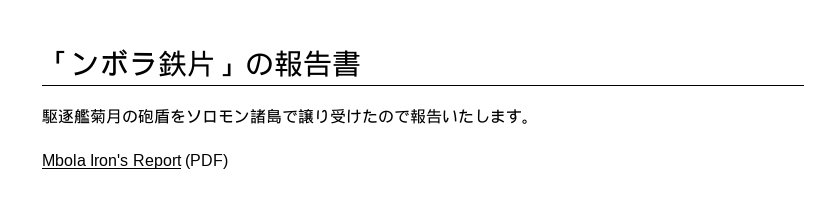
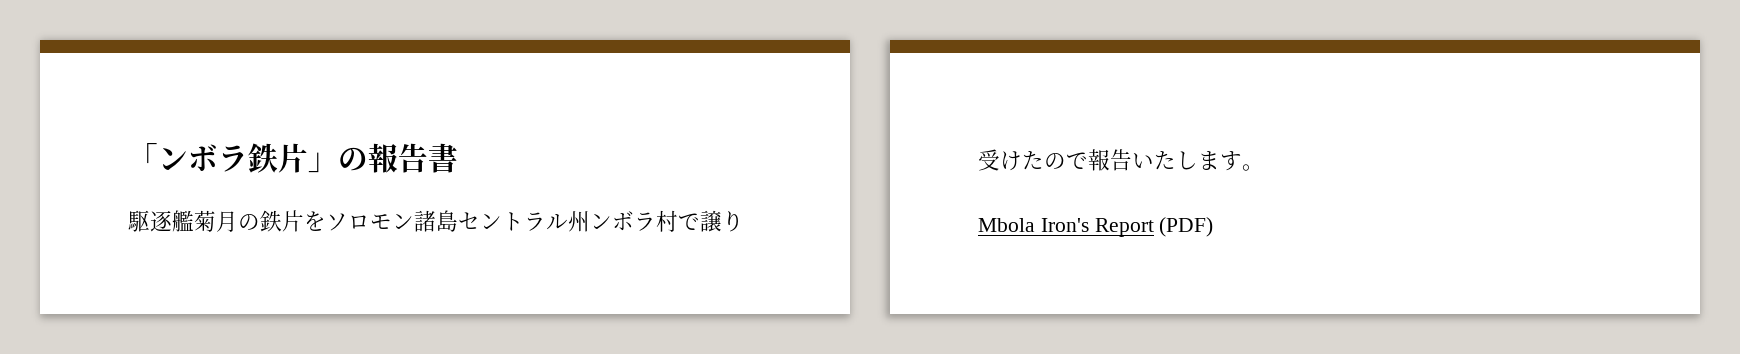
- 駆逐艦菊月の砲盾をソロモン諸島で譲り受けたので報告いたします。
+ 駆逐艦菊月の鉄片をソロモン諸島セントラル州ンボラ村で譲り受けたので報告いたします。

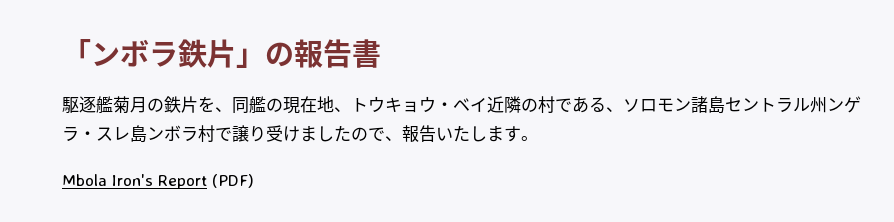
- 駆逐艦菊月の鉄片をソロモン諸島セントラル州ンボラ村で譲り受けたので報告いたします。
+ 駆逐艦菊月の鉄片を、同艦の現在地、トウキョウ・ベイ近隣の村である、ソロモン諸島セントラル州ンゲラ・スレ島ンボラ村で譲り受けましたので、報告いたします。

